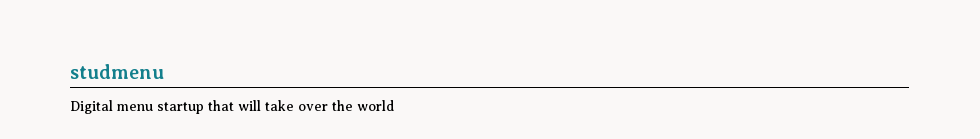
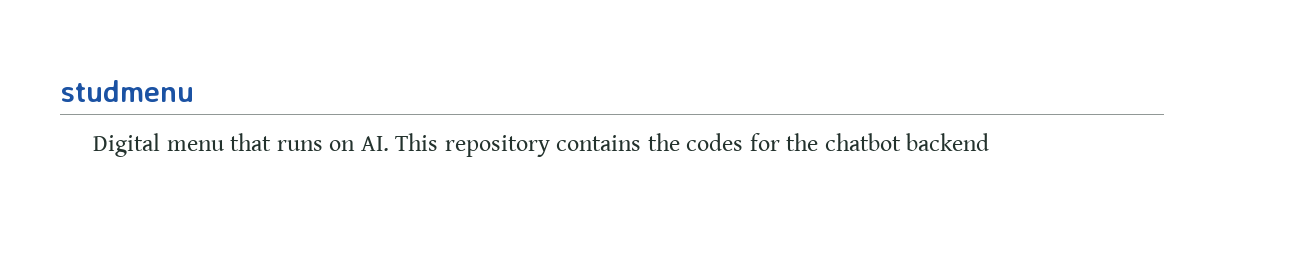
- Digital menu startup that will take over the world
+ Digital menu that runs on AI. This repository contains the codes for the chatbot backend

